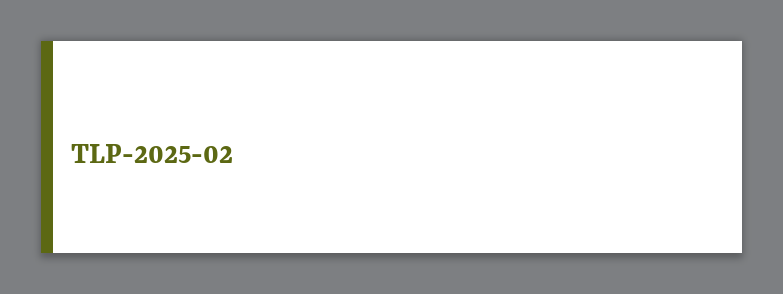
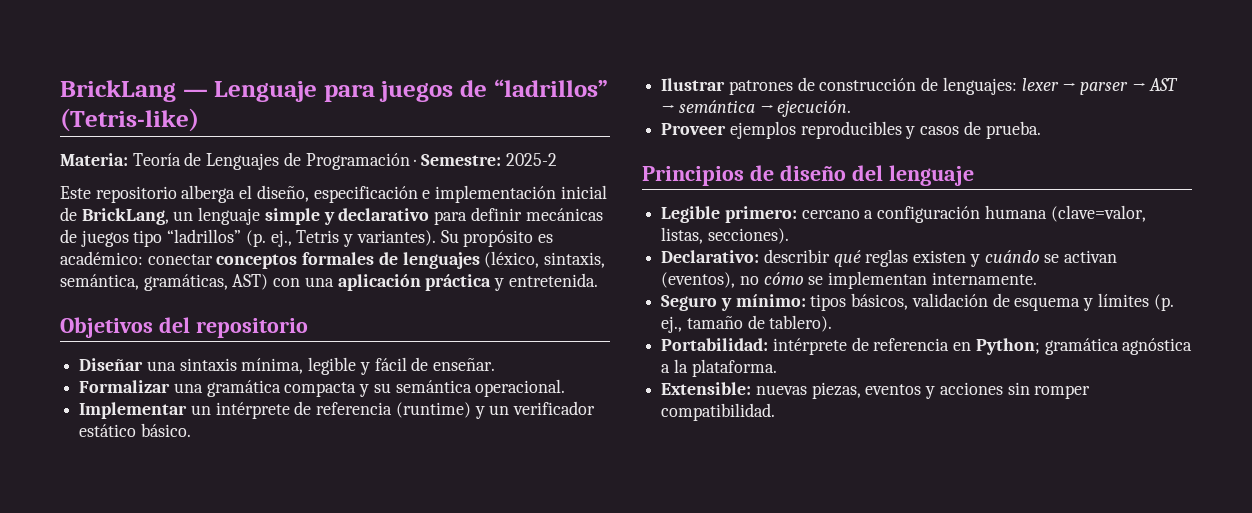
- TLP-2025-02
+ BrickLang — Lenguaje para juegos de “ladrillos” (Tetris-like)
+ Materia: Teoría de Lenguajes de Programación · Semestre: 2025-2
+ Este repositorio alberga el diseño, especificación e implementación inicial de BrickLang, un lenguaje simple y declarativo para definir mecánicas de juegos tipo “ladrillos” (p. ej., Tetris y variantes). Su propósito es académico: conectar conceptos formales de lenguajes (léxico, sintaxis, semántica, gramáticas, AST) con una aplicación práctica y entretenida.
+ Objetivos del repositorio
+ Diseñar una sintaxis mínima, legible y fácil de enseñar.
+ Formalizar una gramática compacta y su semántica operacional.
+ Implementar un intérprete de referencia (runtime) y un verificador estático básico.
+ Ilustrar patrones de construcción de lenguajes: lexer → parser → AST → semántica → ejecución.
+ Proveer ejemplos reproducibles y casos de prueba.
+ Principios de diseño del lenguaje
+ Legible primero: cercano a configuración humana (clave=valor, listas, secciones).
+ Declarativo: describir qué reglas existen y cuándo se activan (eventos), no cómo se implementan internamente.
+ Seguro y mínimo: tipos básicos, validación de esquema y límites (p. ej., tamaño de tablero).
+ Portabilidad: intérprete de referencia en Python; gramática agnóstica a la plataforma.
+ Extensible: nuevas piezas, eventos y acciones sin romper compatibilidad.

